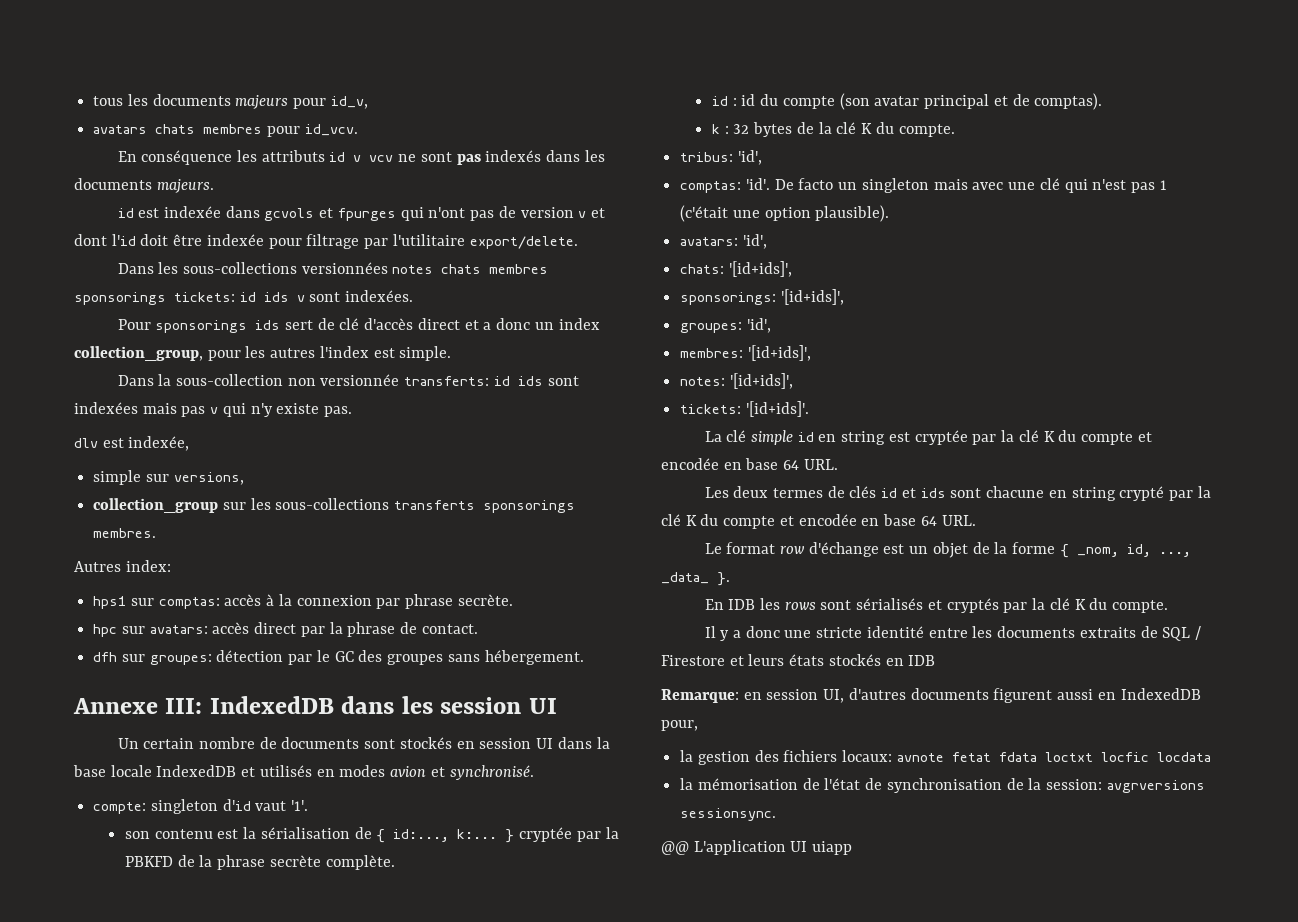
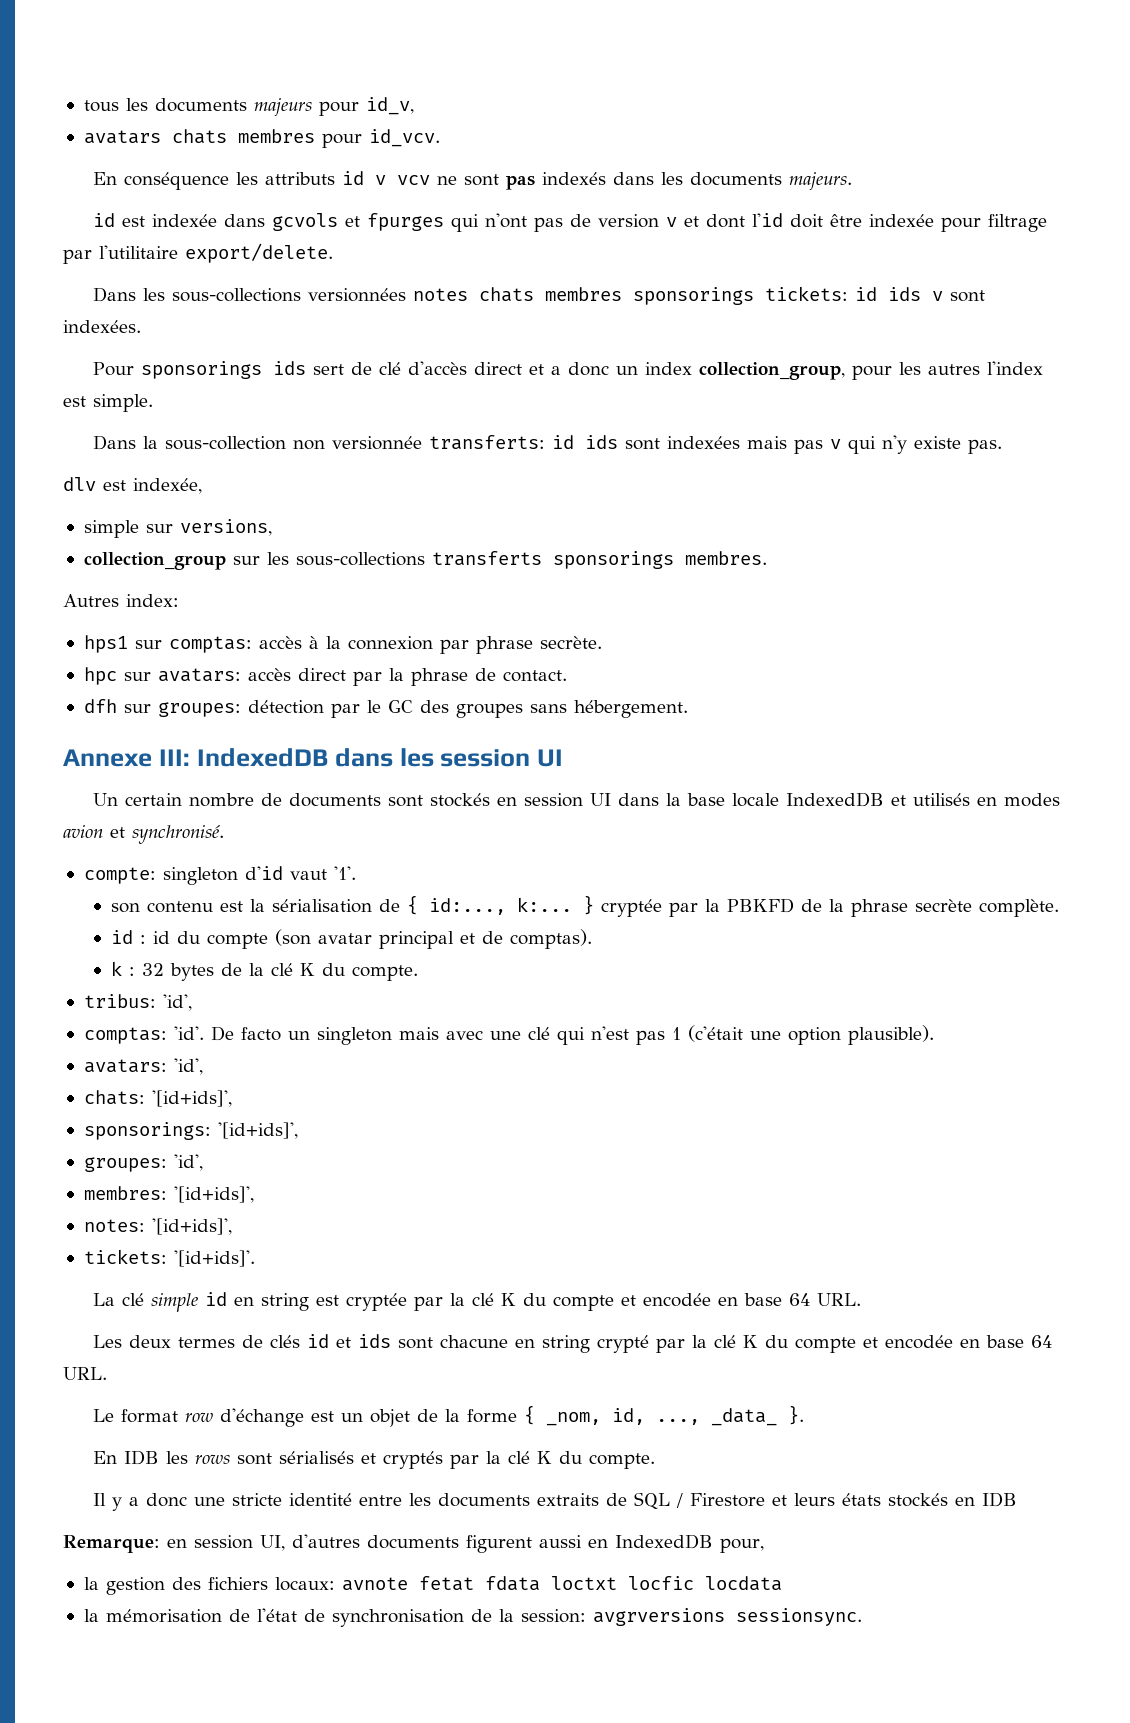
- @@ L'application UI uiapp

